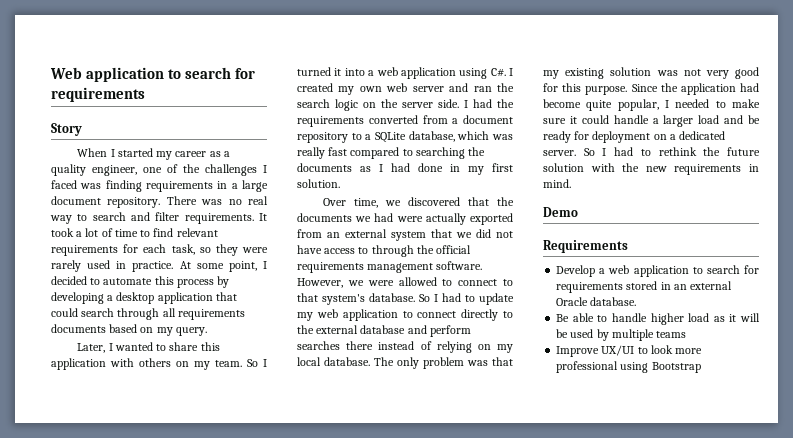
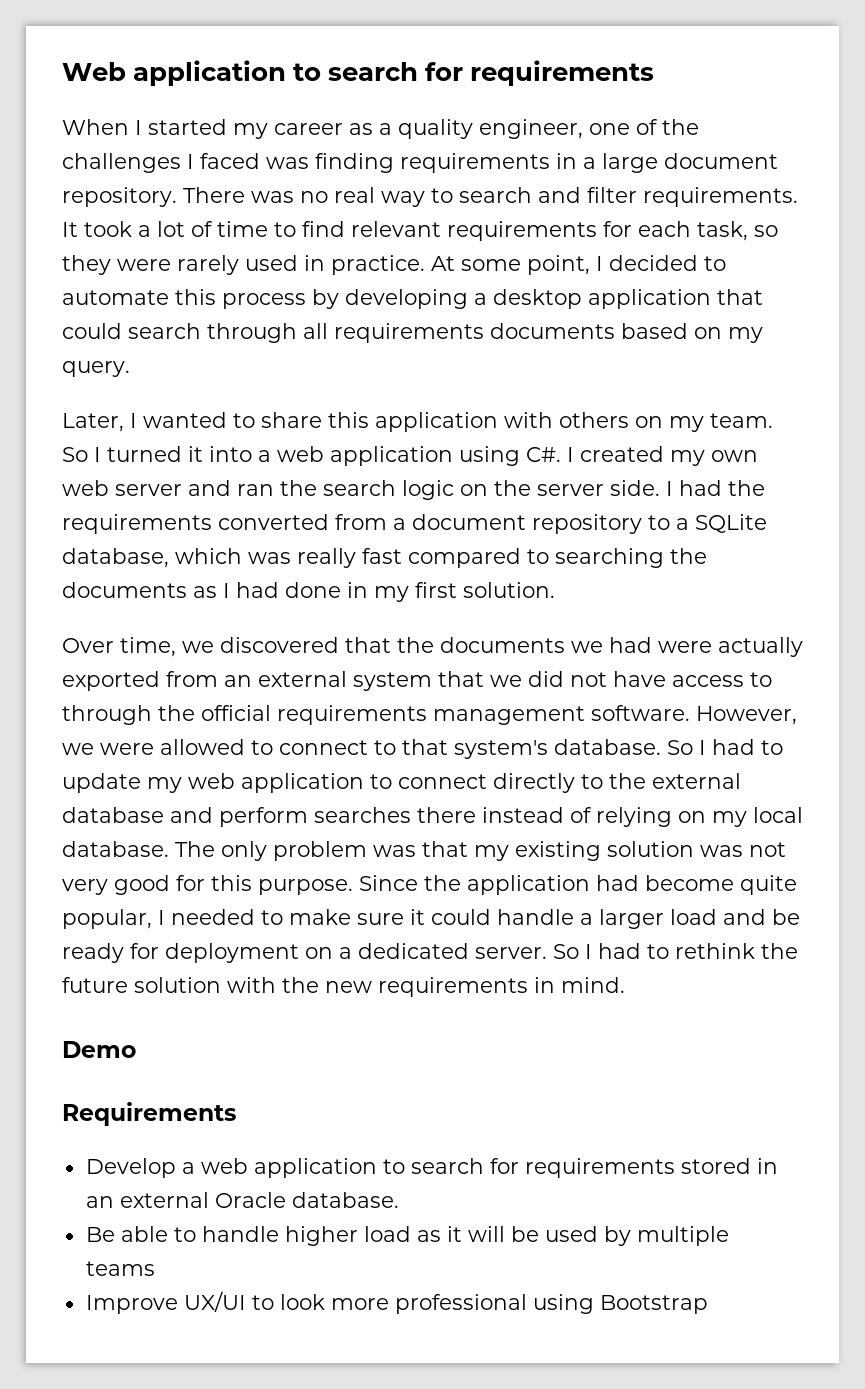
- Story

